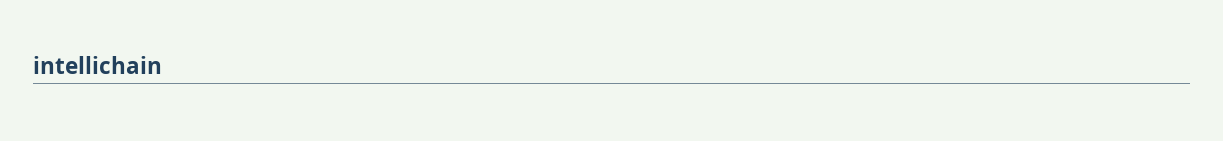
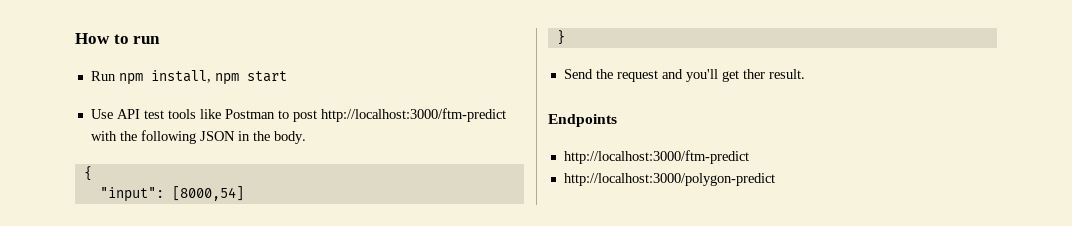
- intellichain
+ How to run
+ Run npm install, npm start
+ Use API test tools like Postman to post http://localhost:3000/ftm-predict with the following JSON in the body.
+ {
+ "input": [8000,54]
+ }
+ Send the request and you'll get ther result.
+ Endpoints
+ http://localhost:3000/ftm-predict
+ http://localhost:3000/polygon-predict

